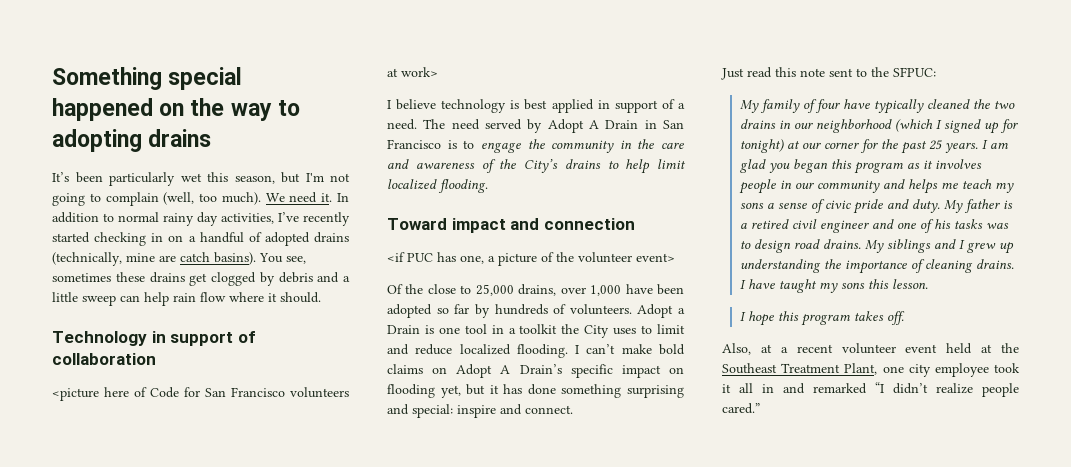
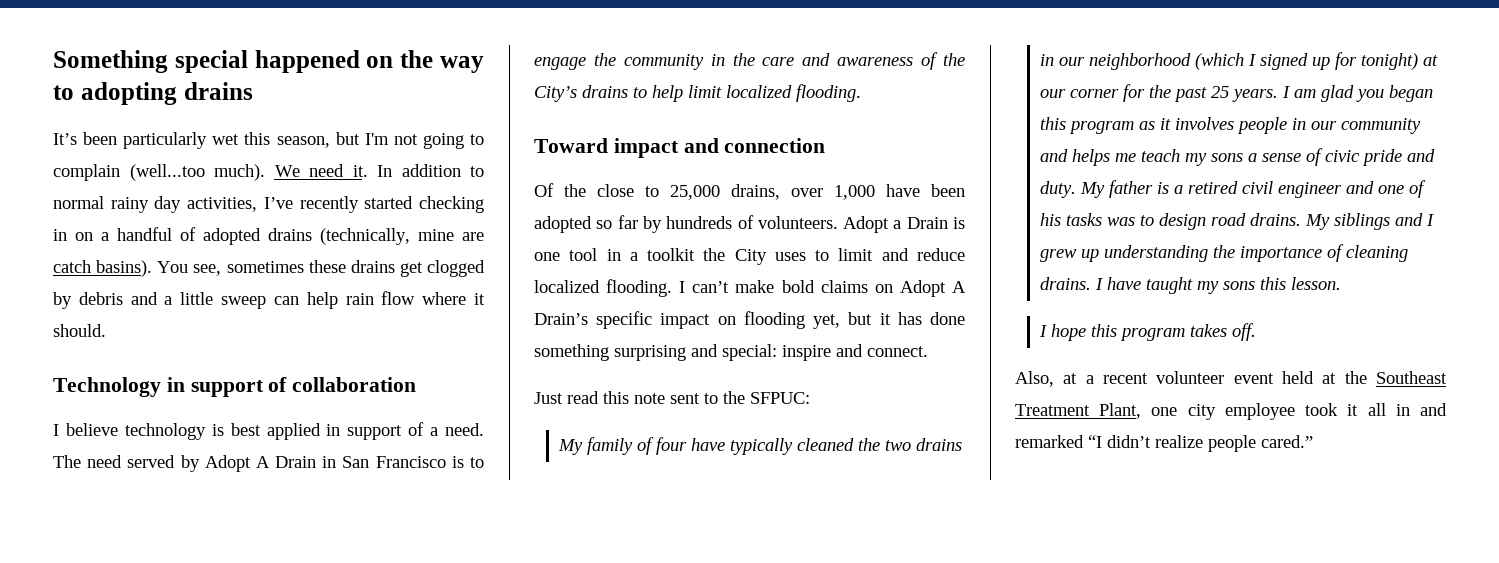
- It’s been particularly wet this season, but I'm not going to complain (well, too much).
+ It’s been particularly wet this season, but I'm not going to complain (well...too much).
- <picture here of Code for San Francisco volunteers at work>
- <if PUC has one, a picture of the volunteer event>

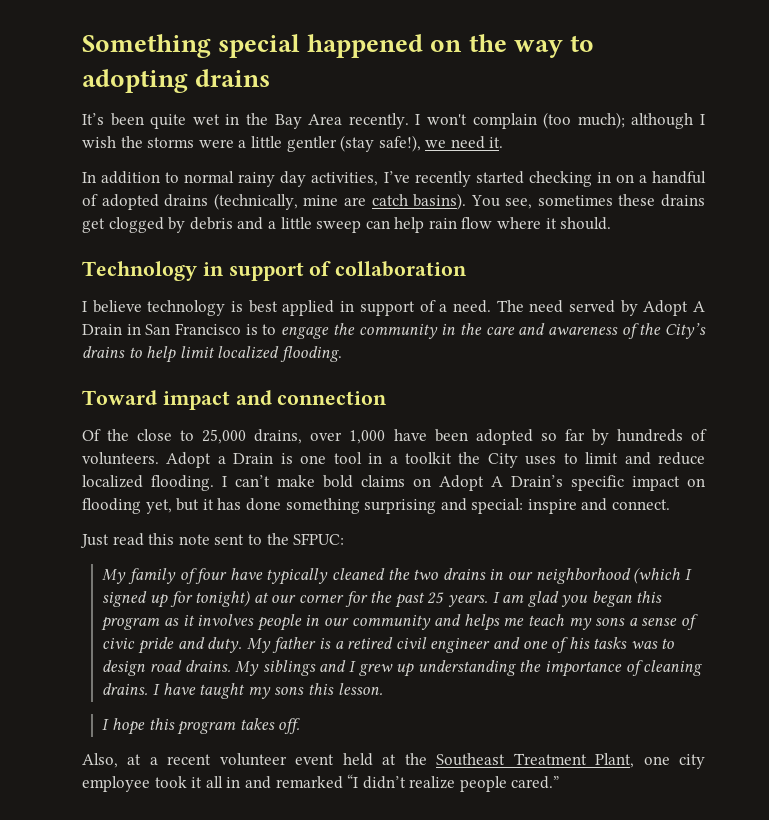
- It’s been particularly wet this season, but I'm not going to complain (well...too much). We need it. In addition to normal rainy day activities, I’ve recently started checking in on a handful of adopted drains (technically, mine are catch basins).
+ It’s been quite wet in the Bay Area recently. I won't complain (too much); although I wish the storms were a little gentler (stay safe!), we need it.
+ In addition to normal rainy day activities, I’ve recently started checking in on a handful of adopted drains (technically, mine are catch basins).

